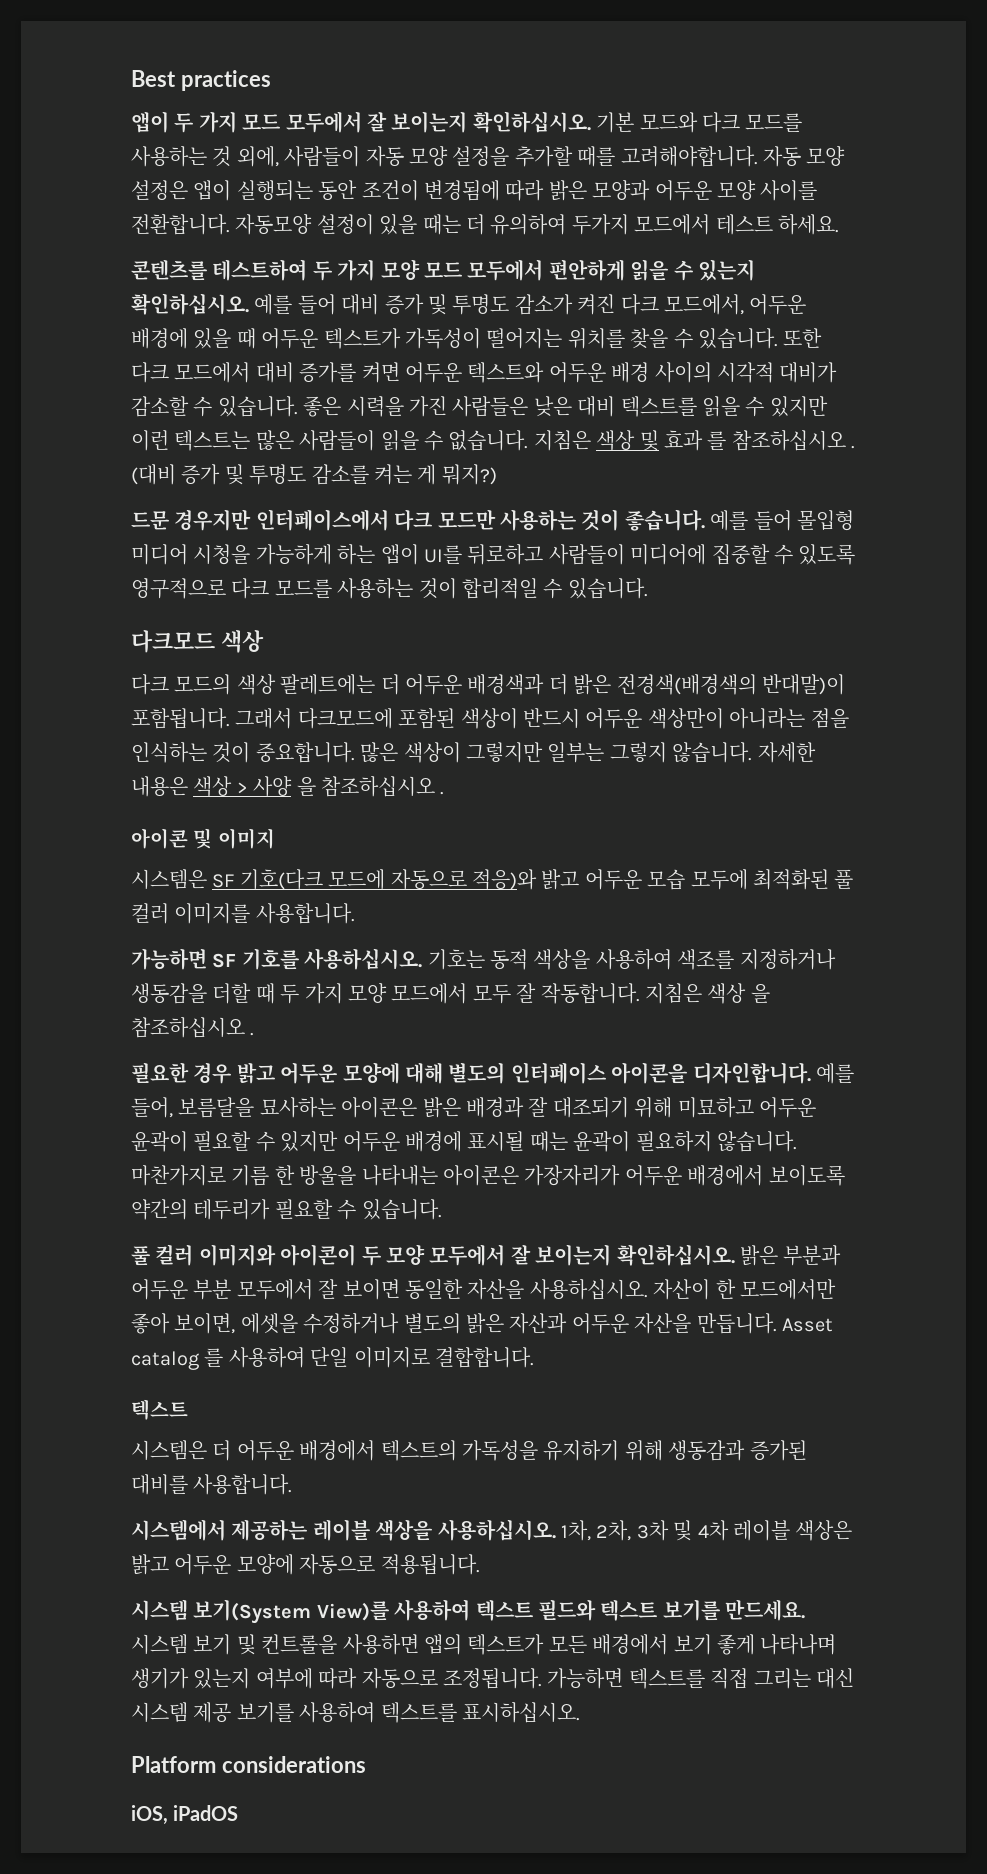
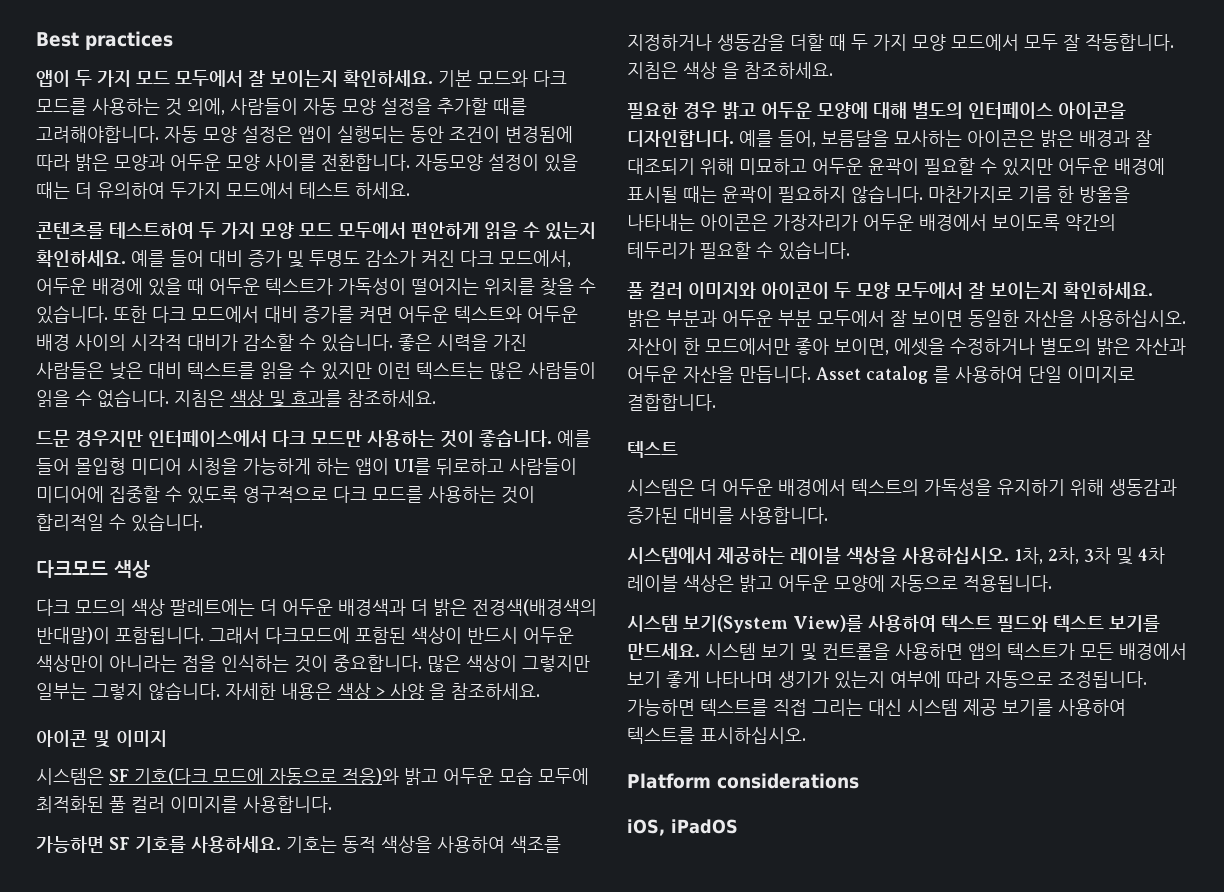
- 앱이 두 가지 모드 모두에서 잘 보이는지 확인하십시오.
+ 앱이 두 가지 모드 모두에서 잘 보이는지 확인하세요.
- 콘텐츠를 테스트하여 두 가지 모양 모드 모두에서 편안하게 읽을 수 있는지 확인하십시오.
+ 콘텐츠를 테스트하여 두 가지 모양 모드 모두에서 편안하게 읽을 수 있는지 확인하세요.
- 지침은 색상 및 효과 를 참조하십시오 . (대비 증가 및 투명도 감소를 켜는 게 뭐지?)
+ 지침은 색상 및 효과를 참조하세요.
- 자세한 내용은 색상 > 사양 을 참조하십시오 .
+ 자세한 내용은 색상 > 사양 을 참조하세요.
- 가능하면 SF 기호를 사용하십시오.
+ 가능하면 SF 기호를 사용하세요.
- 지침은 색상 을 참조하십시오 .
+ 지침은 색상 을 참조하세요.
- 풀 컬러 이미지와 아이콘이 두 모양 모두에서 잘 보이는지 확인하십시오.
+ 풀 컬러 이미지와 아이콘이 두 모양 모두에서 잘 보이는지 확인하세요.

